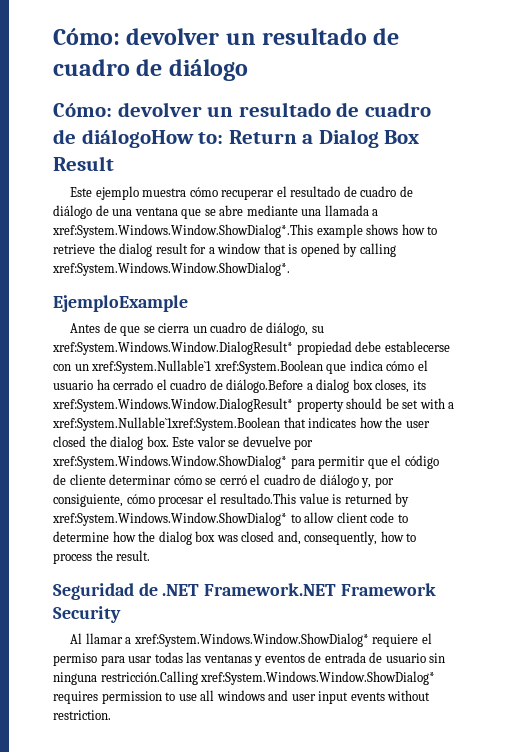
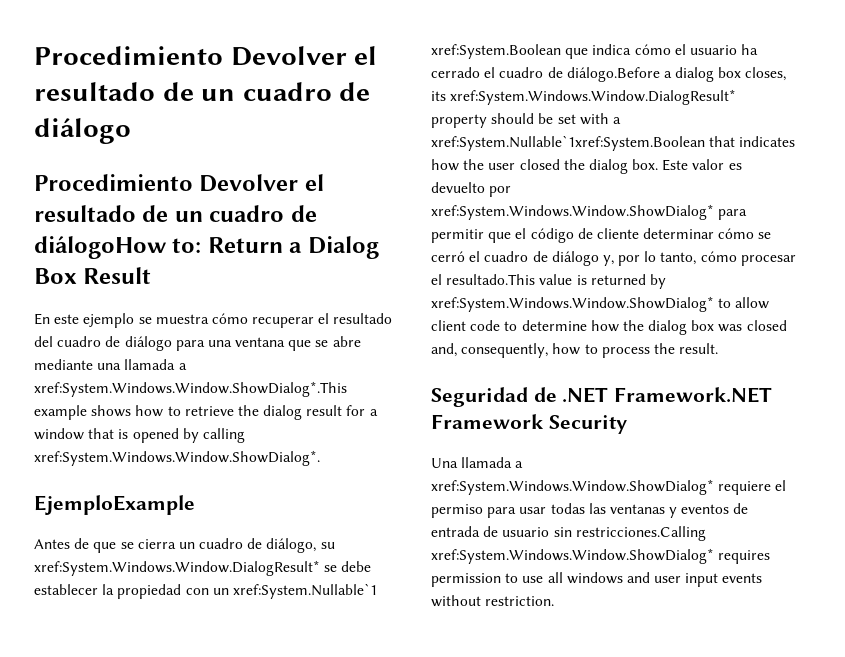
- Cómo: devolver un resultado de cuadro de diálogo
+ Procedimiento Devolver el resultado de un cuadro de diálogo
- Cómo: devolver un resultado de cuadro de diálogoHow to: Return a Dialog Box Result
+ Procedimiento Devolver el resultado de un cuadro de diálogoHow to: Return a Dialog Box Result
- Este ejemplo muestra cómo recuperar el resultado de cuadro de diálogo de una ventana que se abre mediante una llamada a xref:System.Windows.Window.ShowDialog*.This example shows how to retrieve the dialog result for a window that is opened by calling xref:System.Windows.Window.ShowDialog*.
+ En este ejemplo se muestra cómo recuperar el resultado del cuadro de diálogo para una ventana que se abre mediante una llamada a xref:System.Windows.Window.ShowDialog*.This example shows how to retrieve the dialog result for a window that is opened by calling xref:System.Windows.Window.ShowDialog*.
- Antes de que se cierra un cuadro de diálogo, su xref:System.Windows.Window.DialogResult* propiedad debe establecerse con un xref:System.Nullable`1 xref:System.Boolean que indica cómo el usuario ha cerrado el cuadro de diálogo.Before a dialog box closes, its xref:System.Windows.Window.DialogResult* property should be set with a xref:System.Nullable`1xref:System.Boolean that indicates how the user closed the dialog box.
+ Antes de que se cierra un cuadro de diálogo, su xref:System.Windows.Window.DialogResult* se debe establecer la propiedad con un xref:System.Nullable`1 xref:System.Boolean que indica cómo el usuario ha cerrado el cuadro de diálogo.Before a dialog box closes, its xref:System.Windows.Window.DialogResult* property should be set with a xref:System.Nullable`1xref:System.Boolean that indicates how the user closed the dialog box.
- Este valor se devuelve por xref:System.Windows.Window.ShowDialog* para permitir que el código de cliente determinar cómo se cerró el cuadro de diálogo y, por consiguiente, cómo procesar el resultado.This value is returned by xref:System.Windows.Window.ShowDialog* to allow client code to determine how the dialog box was closed and, consequently, how to process the result.
+ Este valor es devuelto por xref:System.Windows.Window.ShowDialog* para permitir que el código de cliente determinar cómo se cerró el cuadro de diálogo y, por lo tanto, cómo procesar el resultado.This value is returned by xref:System.Windows.Window.ShowDialog* to allow client code to determine how the dialog box was closed and, consequently, how to process the result.
- Al llamar a xref:System.Windows.Window.ShowDialog* requiere el permiso para usar todas las ventanas y eventos de entrada de usuario sin ninguna restricción.Calling xref:System.Windows.Window.ShowDialog* requires permission to use all windows and user input events without restriction.
+ Una llamada a xref:System.Windows.Window.ShowDialog* requiere el permiso para usar todas las ventanas y eventos de entrada de usuario sin restricciones.Calling xref:System.Windows.Window.ShowDialog* requires permission to use all windows and user input events without restriction.

